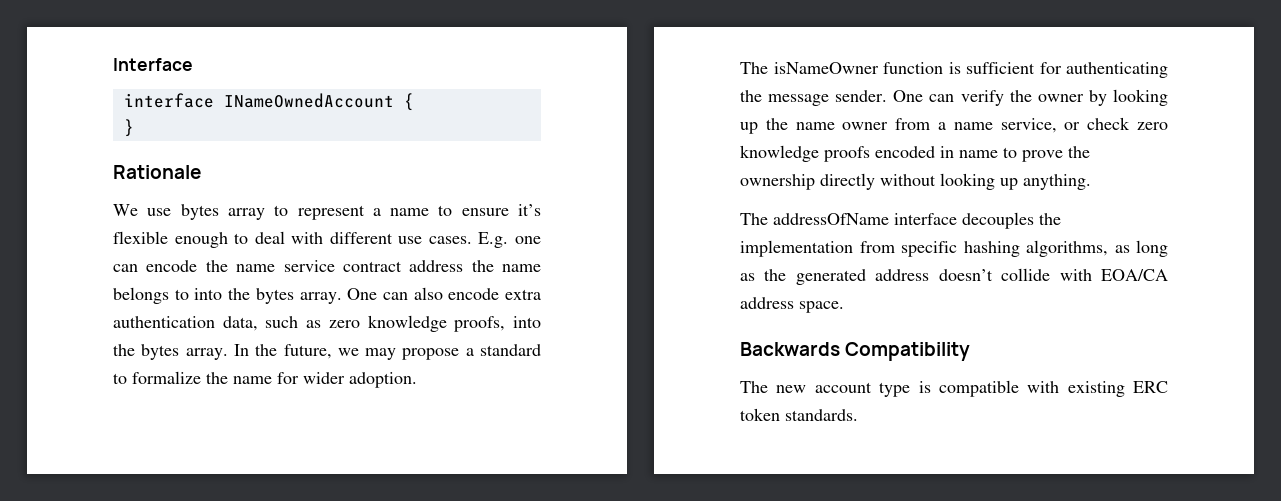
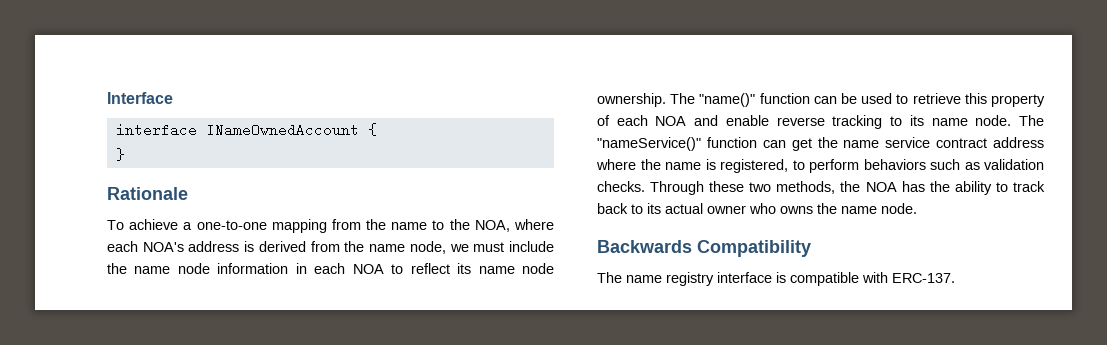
- We use bytes array to represent a name to ensure it’s flexible enough to deal with different use cases. E.g. one can encode the name service contract address the name belongs to into the bytes array. One can also encode extra authentication data, such as zero knowledge proofs, into the bytes array. In the future, we may propose a standard to formalize the name for wider adoption.
- The isNameOwner function is sufficient for authenticating the message sender. One can verify the owner by looking up the name owner from a name service, or check zero knowledge proofs encoded in name to prove the ownership directly without looking up anything.
- The addressOfName interface decouples the implementation from specific hashing algorithms, as long as the generated address doesn’t collide with EOA/CA address space.
+ To achieve a one-to-one mapping from the name to the NOA, where each NOA's address is derived from the name node, we must include the name node information in each NOA to reflect its name node ownership. The "name()" function can be used to retrieve this property of each NOA and enable reverse tracking to its name node. The "nameService()" function can get the name service contract address where the name is registered, to perform behaviors such as validation checks. Through these two methods, the NOA has the ability to track back to its actual owner who owns the name node.
  Backwards Compatibility
- The new account type is compatible with existing ERC token standards.
+ The name registry interface is compatible with ERC-137.

